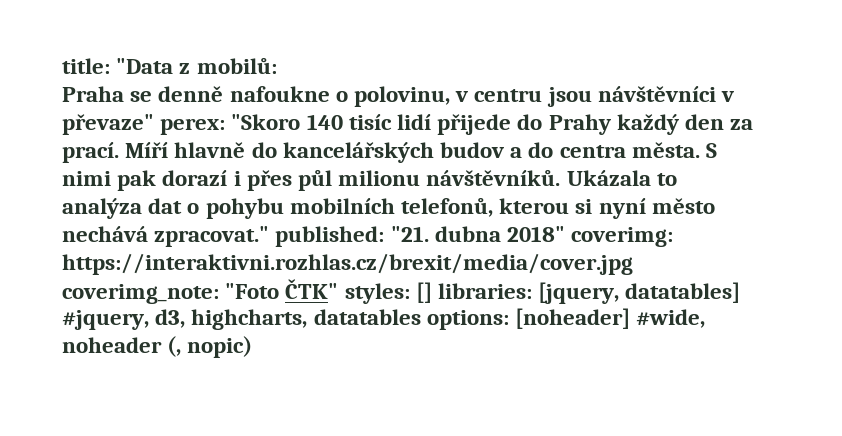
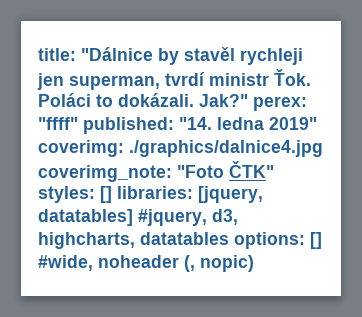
- title: "Data z mobilů:
- Praha se denně nafoukne o polovinu, v centru jsou návštěvníci v převaze" perex: "Skoro 140 tisíc lidí přijede do Prahy každý den za prací. Míří hlavně do kancelářských budov a do centra města. S nimi pak dorazí i přes půl milionu návštěvníků. Ukázala to analýza dat o pohybu mobilních telefonů, kterou si nyní město nechává zpracovat." published: "21. dubna 2018" coverimg: https://interaktivni.rozhlas.cz/brexit/media/cover.jpg coverimg_note: "Foto ČTK" styles: [] libraries: [jquery, datatables] #jquery, d3, highcharts, datatables options: [noheader] #wide, noheader (, nopic)
+ title: "Dálnice by stavěl rychleji jen superman, tvrdí ministr Ťok. Poláci to dokázali. Jak?" perex: "ffff" published: "14. ledna 2019" coverimg: ./graphics/dalnice4.jpg coverimg_note: "Foto ČTK" styles: [] libraries: [jquery, datatables] #jquery, d3, highcharts, datatables options: [] #wide, noheader (, nopic)

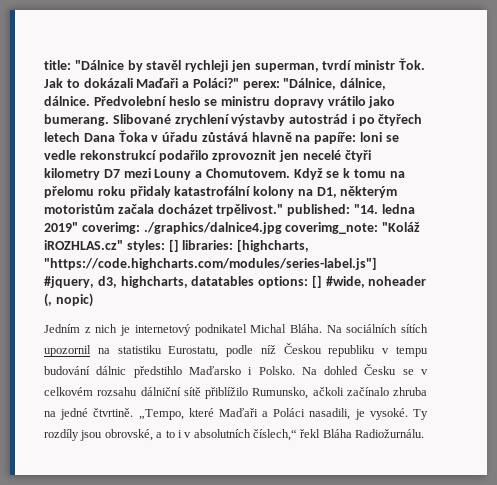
- title: "Dálnice by stavěl rychleji jen superman, tvrdí ministr Ťok. Poláci to dokázali. Jak?" perex: "ffff" published: "14. ledna 2019" coverimg: ./graphics/dalnice4.jpg coverimg_note: "Foto ČTK" styles: [] libraries: [jquery, datatables] #jquery, d3, highcharts, datatables options: [] #wide, noheader (, nopic)
+ title: "Dálnice by stavěl rychleji jen superman, tvrdí ministr Ťok. Jak to dokázali Maďaři a Poláci?" perex: "Dálnice, dálnice, dálnice. Předvolební heslo se ministru dopravy vrátilo jako bumerang. Slibované zrychlení výstavby autostrád i po čtyřech letech Dana Ťoka v úřadu zůstává hlavně na papíře: loni se vedle rekonstrukcí podařilo zprovoznit jen necelé čtyři kilometry D7 mezi Louny a Chomutovem. Když se k tomu na přelomu roku přidaly katastrofální kolony na D1, některým motoristům začala docházet trpělivost." published: "14. ledna 2019" coverimg: ./graphics/dalnice4.jpg coverimg_note: "Koláž iROZHLAS.cz" styles: [] libraries: [highcharts, "https://code.highcharts.com/modules/series-label.js"] #jquery, d3, highcharts, datatables options: [] #wide, noheader (, nopic)
+ Jedním z nich je internetový podnikatel Michal Bláha. Na sociálních sítích upozornil na statistiku Eurostatu, podle níž Českou republiku v tempu budování dálnic předstihlo Maďarsko i Polsko. Na dohled Česku se v celkovém rozsahu dálniční sítě přiblížilo Rumunsko, ačkoli začínalo zhruba na jedné čtvrtině. „Tempo, které Maďaři a Poláci nasadili, je vysoké. Ty rozdíly jsou obrovské, a to i v absolutních číslech,“ řekl Bláha Radiožurnálu.

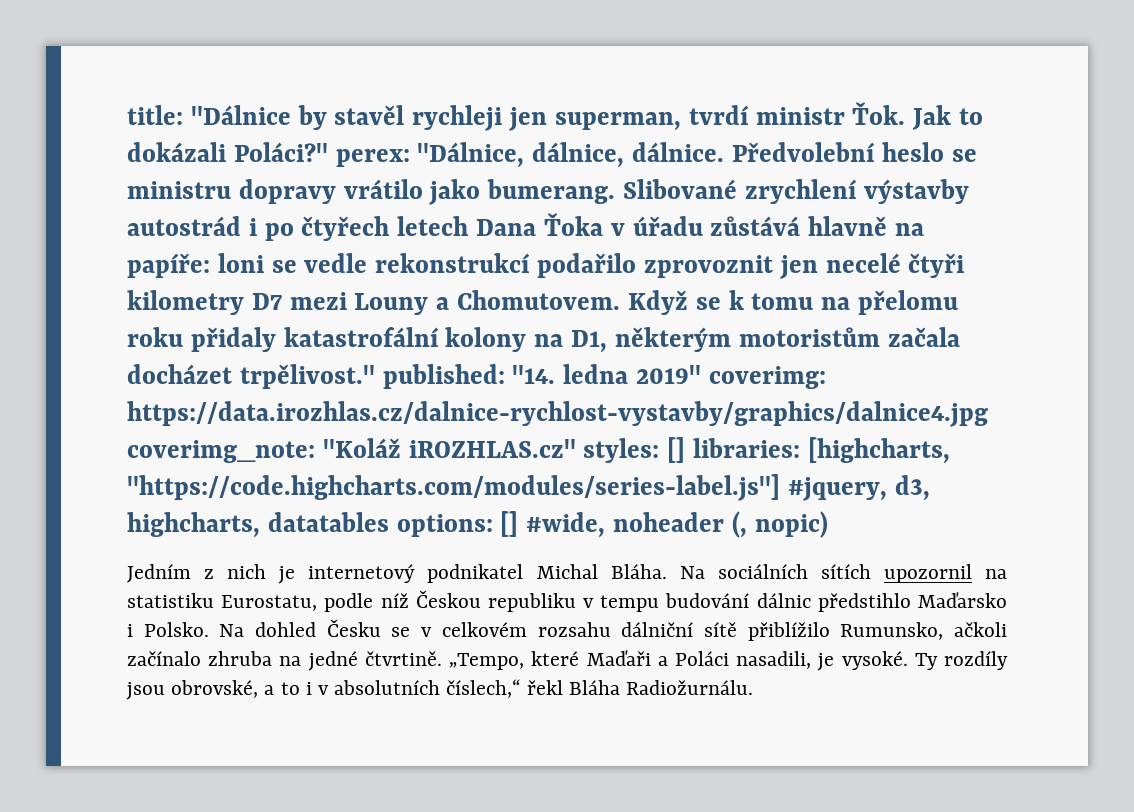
- title: "Dálnice by stavěl rychleji jen superman, tvrdí ministr Ťok. Jak to dokázali Maďaři a Poláci?" perex: "Dálnice, dálnice, dálnice.
+ title: "Dálnice by stavěl rychleji jen superman, tvrdí ministr Ťok. Jak to dokázali Poláci?" perex: "Dálnice, dálnice, dálnice.
- Když se k tomu na přelomu roku přidaly katastrofální kolony na D1, některým motoristům začala docházet trpělivost." published: "14. ledna 2019" coverimg: ./graphics/dalnice4.jpg coverimg_note: "Koláž iROZHLAS.cz" styles: [] libraries: [highcharts, "https://code.highcharts.com/modules/series-label.js"] #jquery, d3, highcharts, datatables options: [] #wide, noheader (, nopic)
+ Když se k tomu na přelomu roku přidaly katastrofální kolony na D1, některým motoristům začala docházet trpělivost." published: "14. ledna 2019" coverimg: https://data.irozhlas.cz/dalnice-rychlost-vystavby/graphics/dalnice4.jpg coverimg_note: "Koláž iROZHLAS.cz" styles: [] libraries: [highcharts, "https://code.highcharts.com/modules/series-label.js"] #jquery, d3, highcharts, datatables options: [] #wide, noheader (, nopic)

